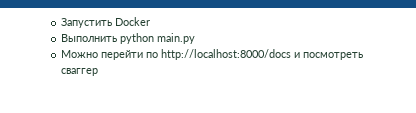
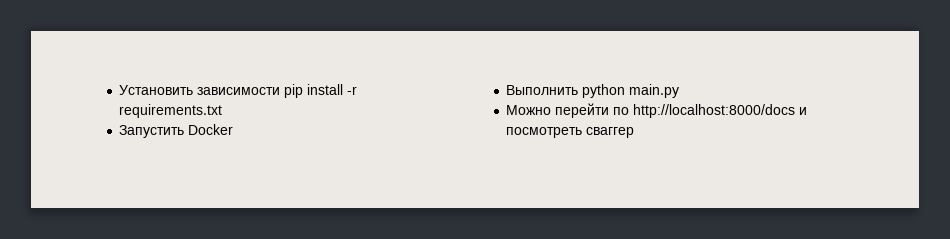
+ Установить зависимости pip install -r requirements.txt

